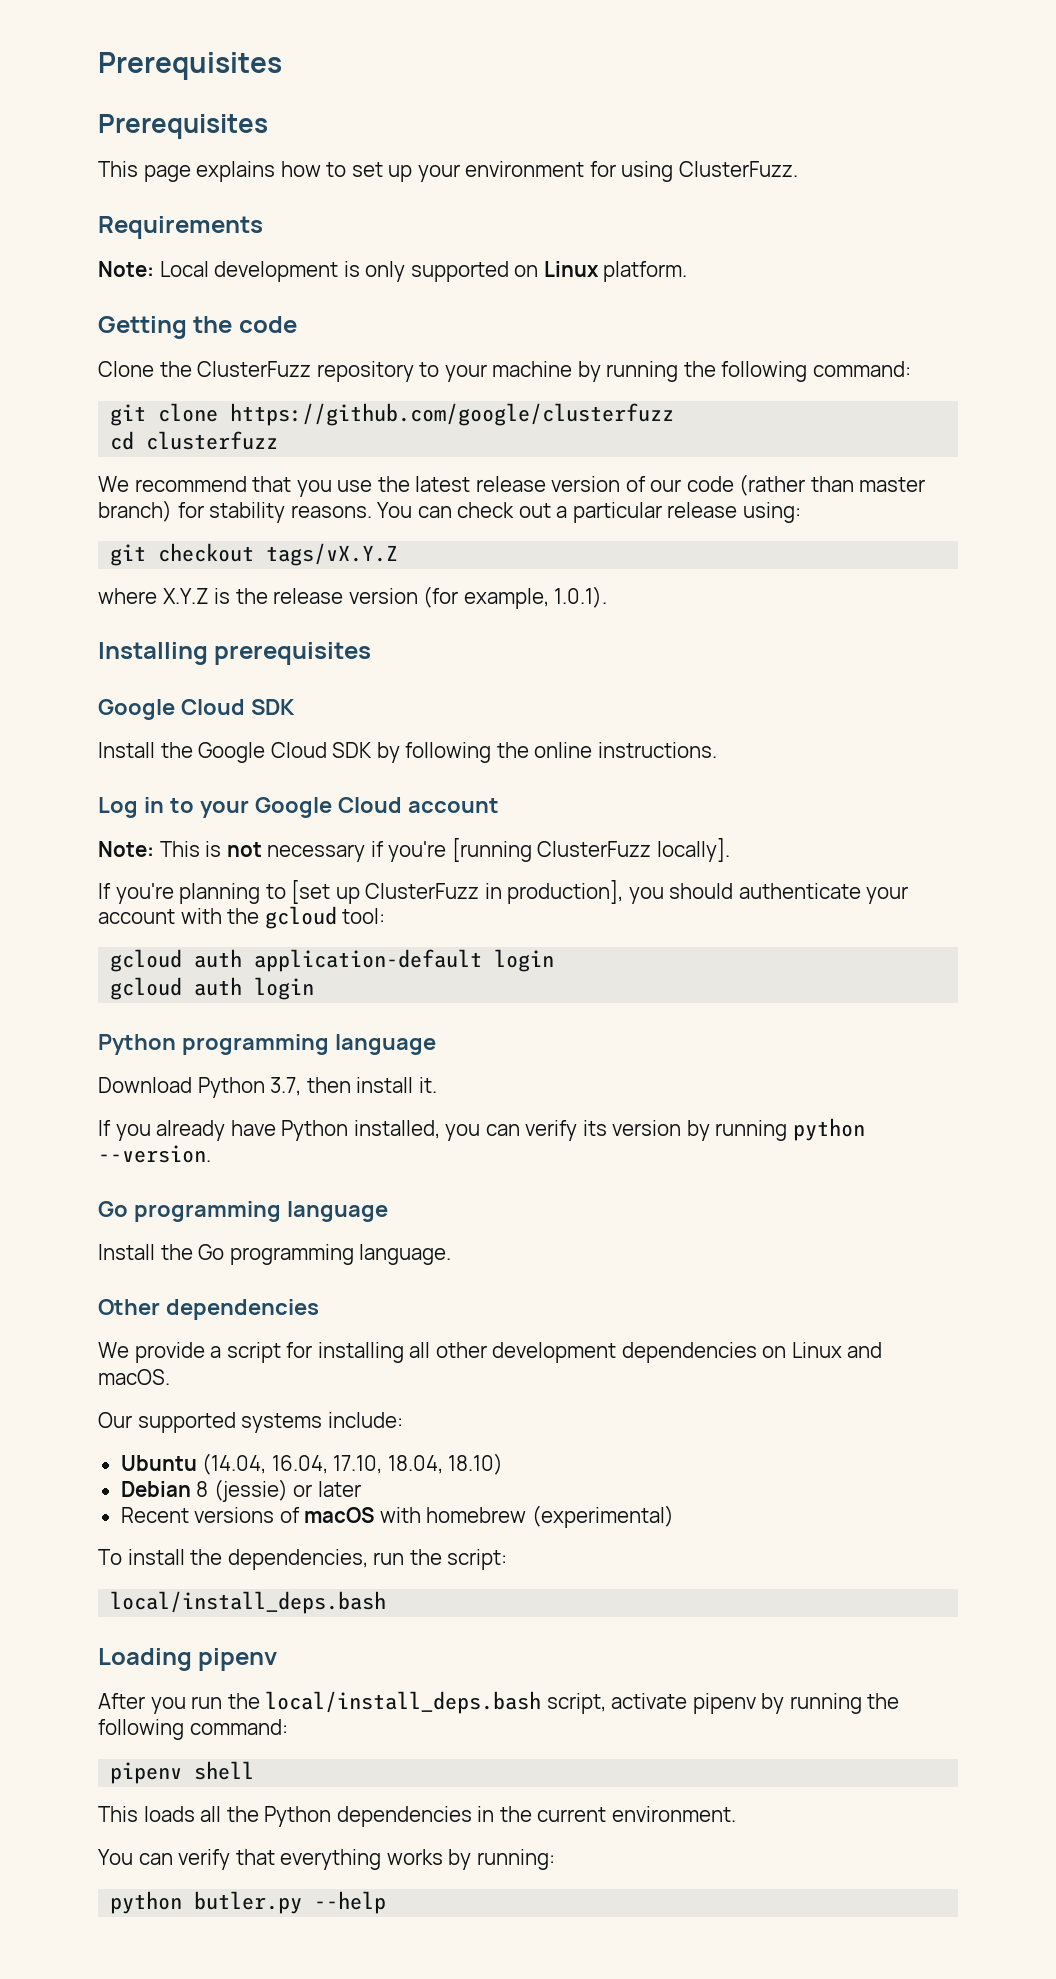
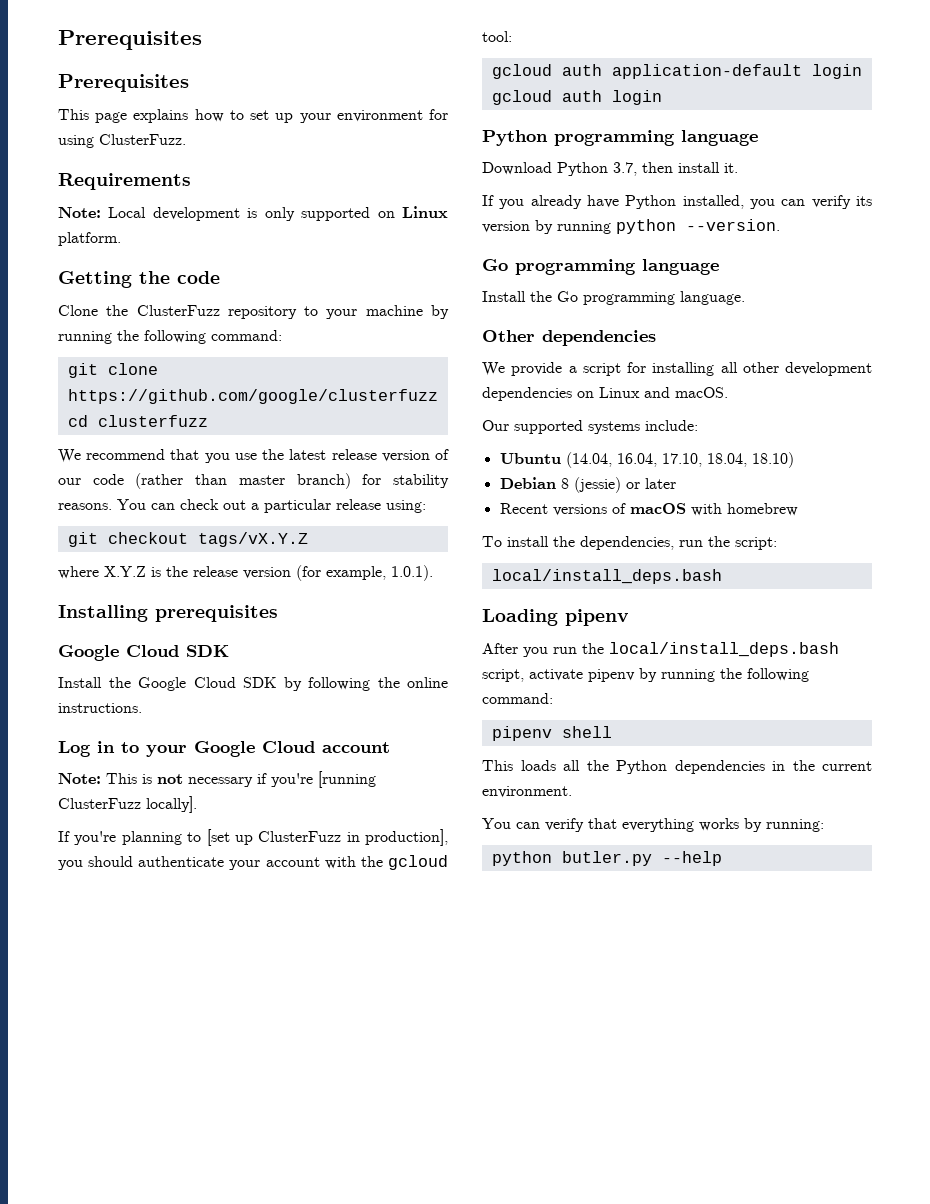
- Recent versions of macOS with homebrew (experimental)
+ Recent versions of macOS with homebrew

